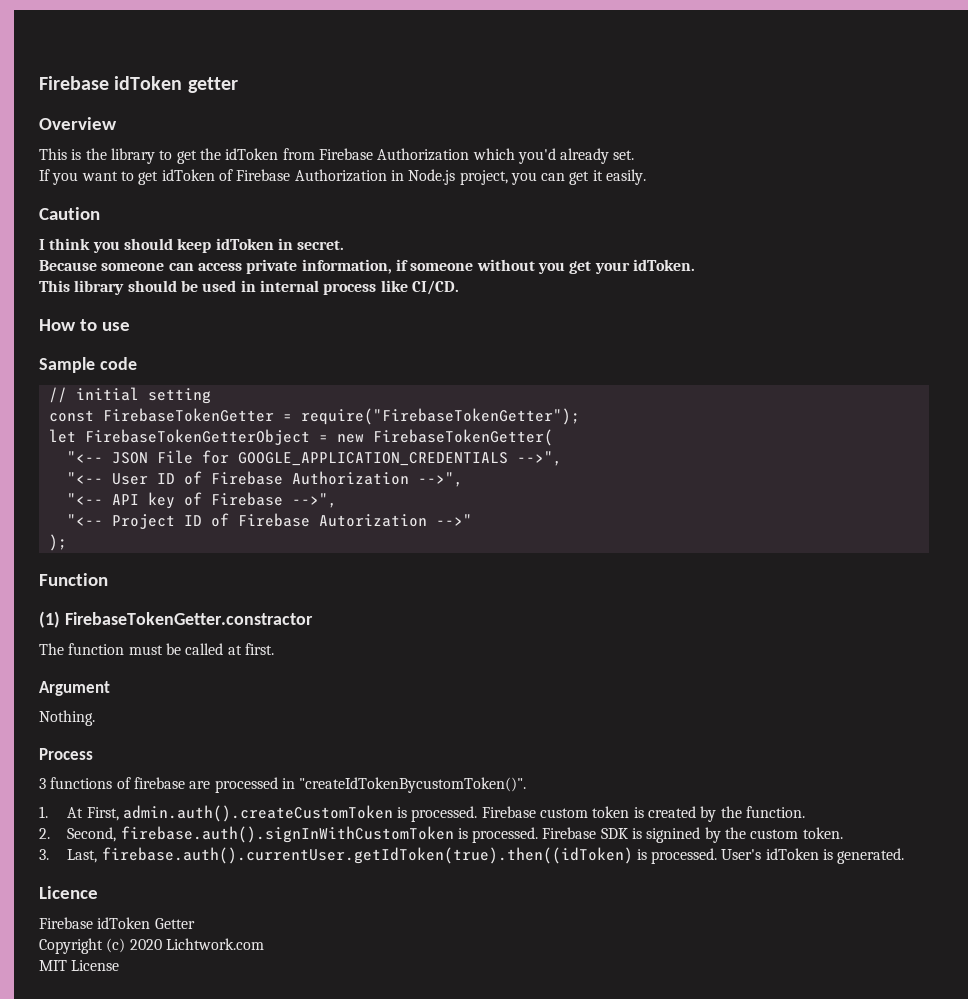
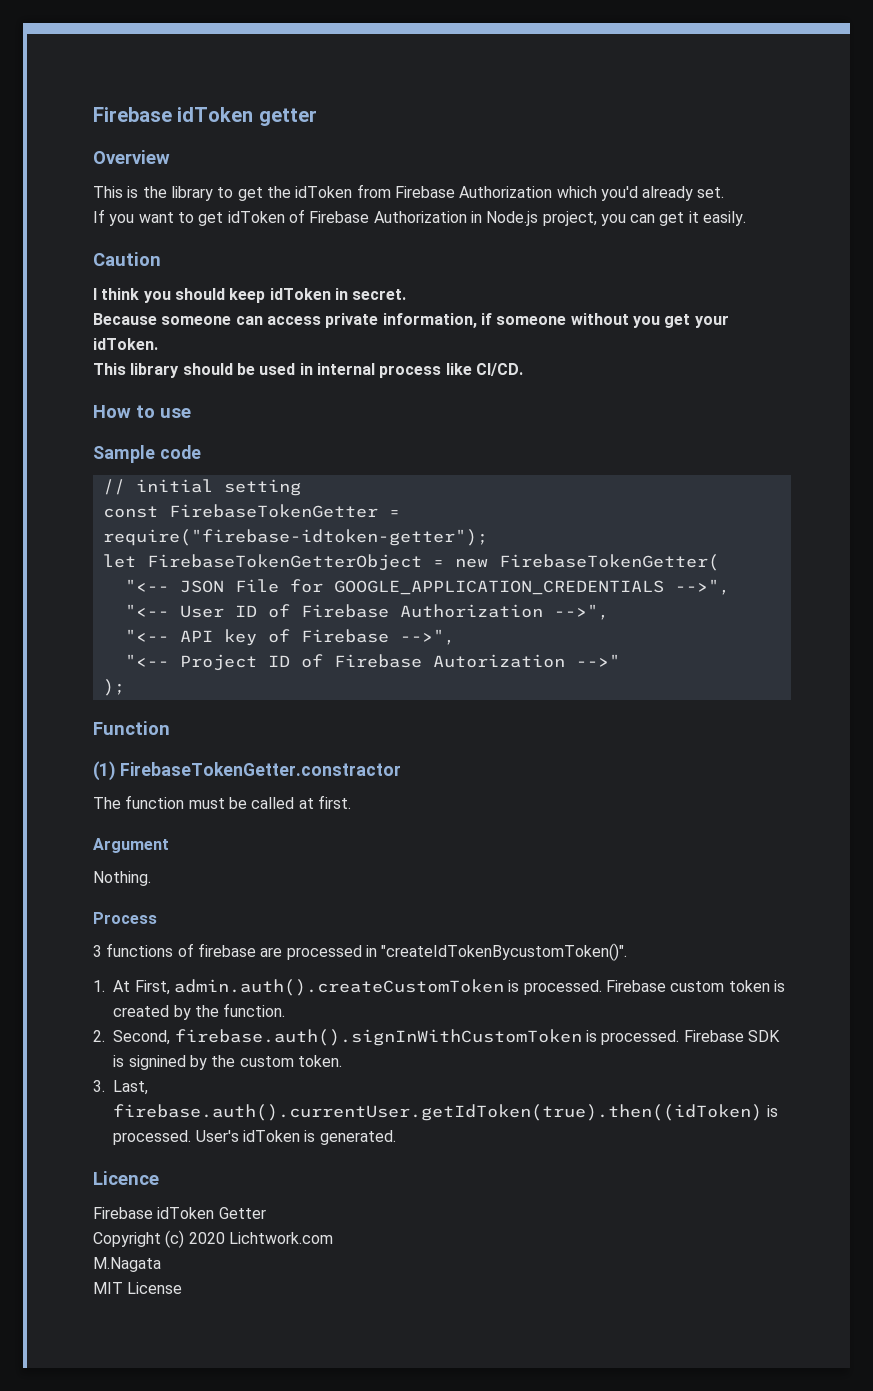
- const FirebaseTokenGetter = require("FirebaseTokenGetter");
+ const FirebaseTokenGetter = require("firebase-idtoken-getter");
+ M.Nagata

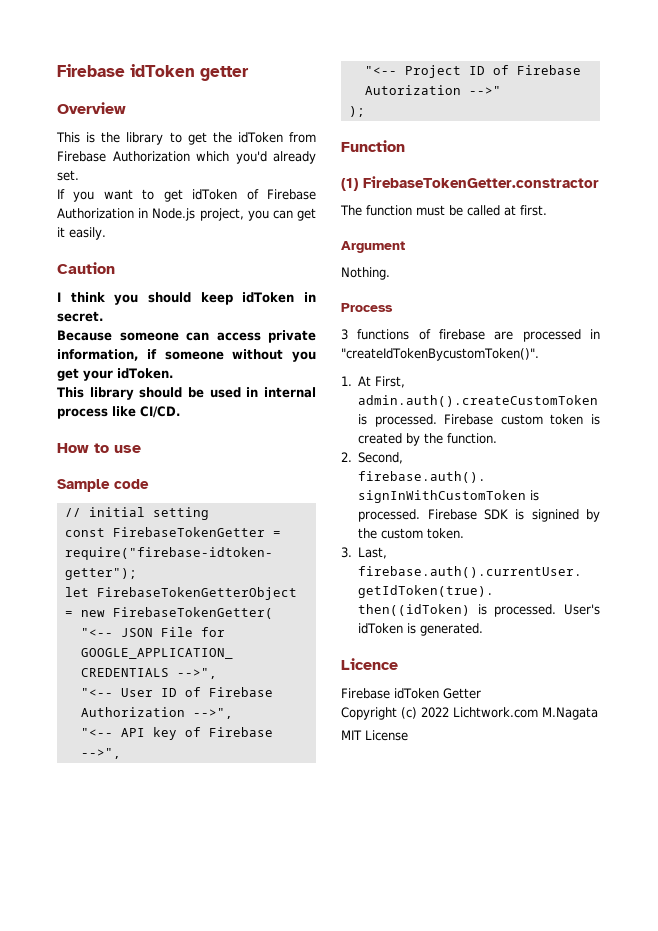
- Copyright (c) 2020 Lichtwork.com
- M.Nagata
+ Copyright (c) 2022 Lichtwork.com M.Nagata

